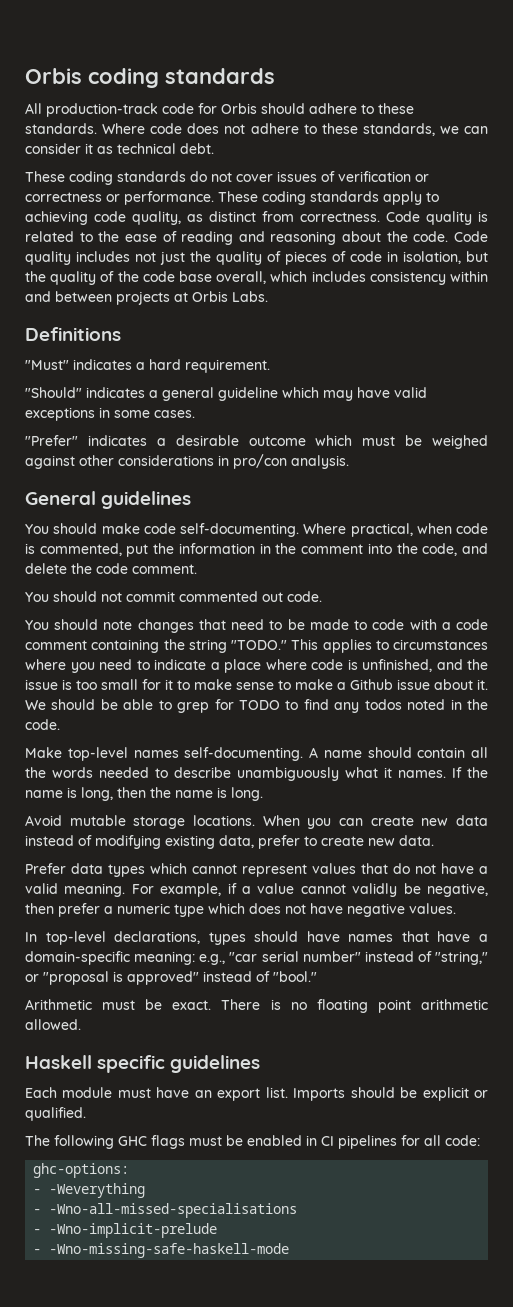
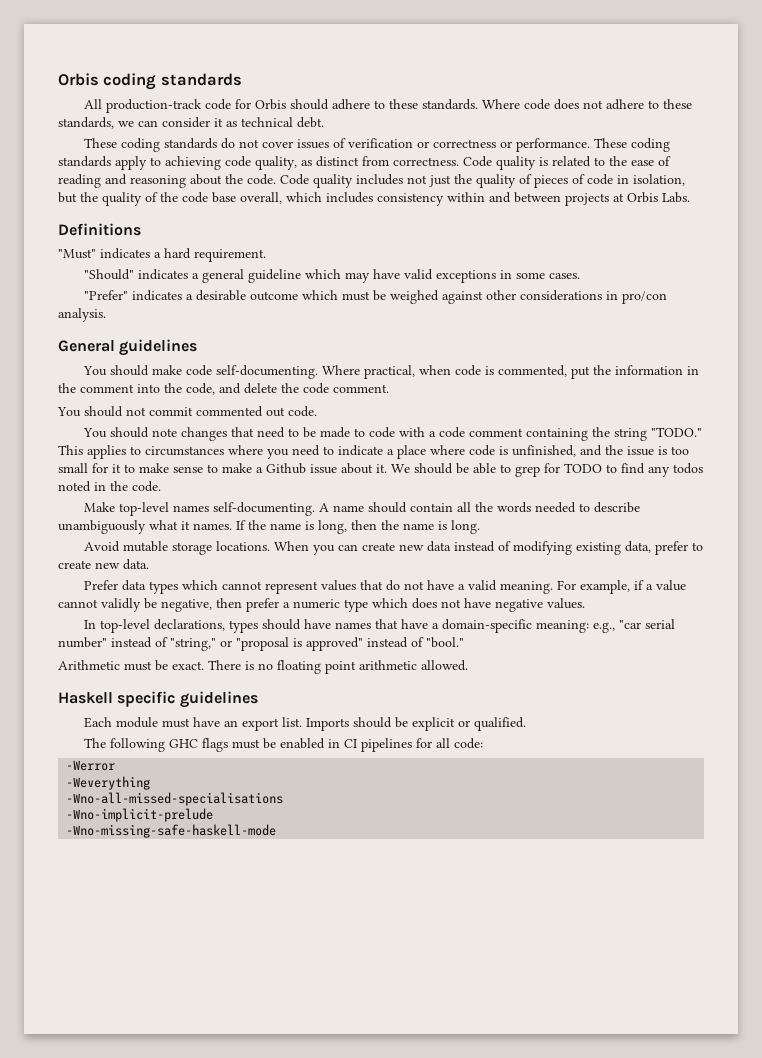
- ghc-options:
- - -Weverything
+ -Werror
+ -Weverything
- - -Wno-all-missed-specialisations
+ -Wno-all-missed-specialisations
- - -Wno-implicit-prelude
+ -Wno-implicit-prelude
- - -Wno-missing-safe-haskell-mode
+ -Wno-missing-safe-haskell-mode

